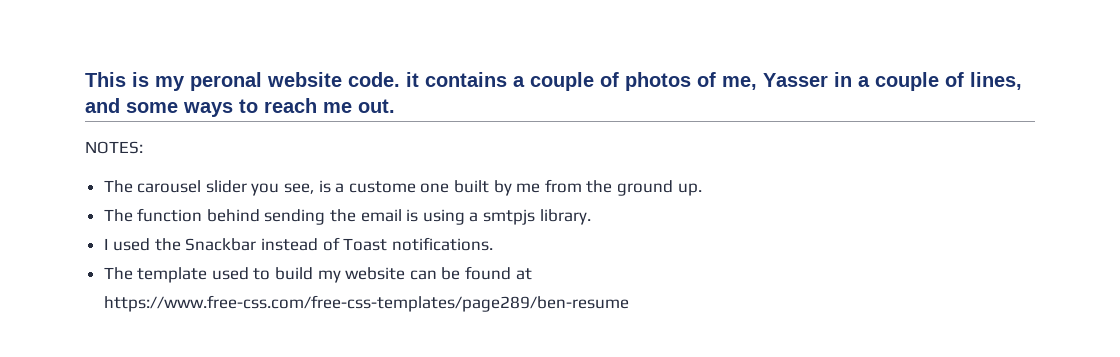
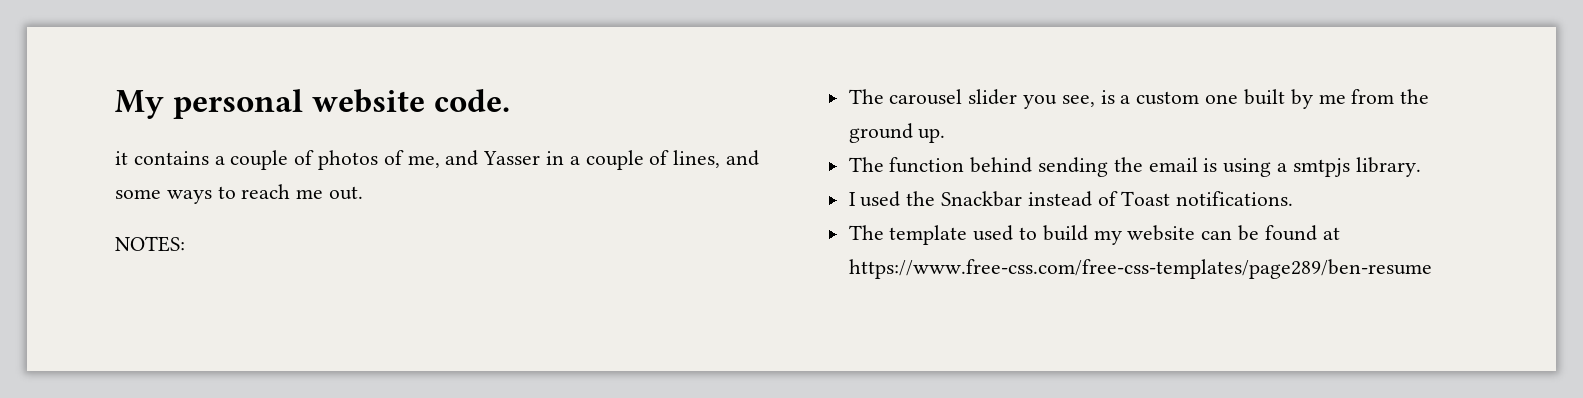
- This is my peronal website code. it contains a couple of photos of me, Yasser in a couple of lines, and some ways to reach me out.
+ My personal website code.
+ it contains a couple of photos of me, and Yasser in a couple of lines, and some ways to reach me out.
- The carousel slider you see, is a custome one built by me from the ground up.
+ The carousel slider you see, is a custom one built by me from the ground up.

